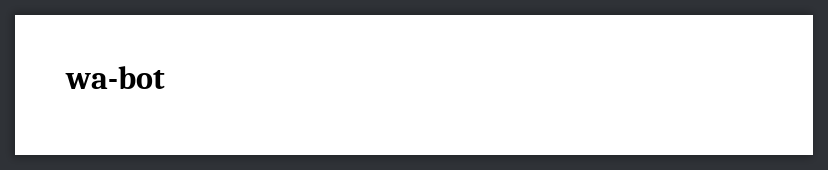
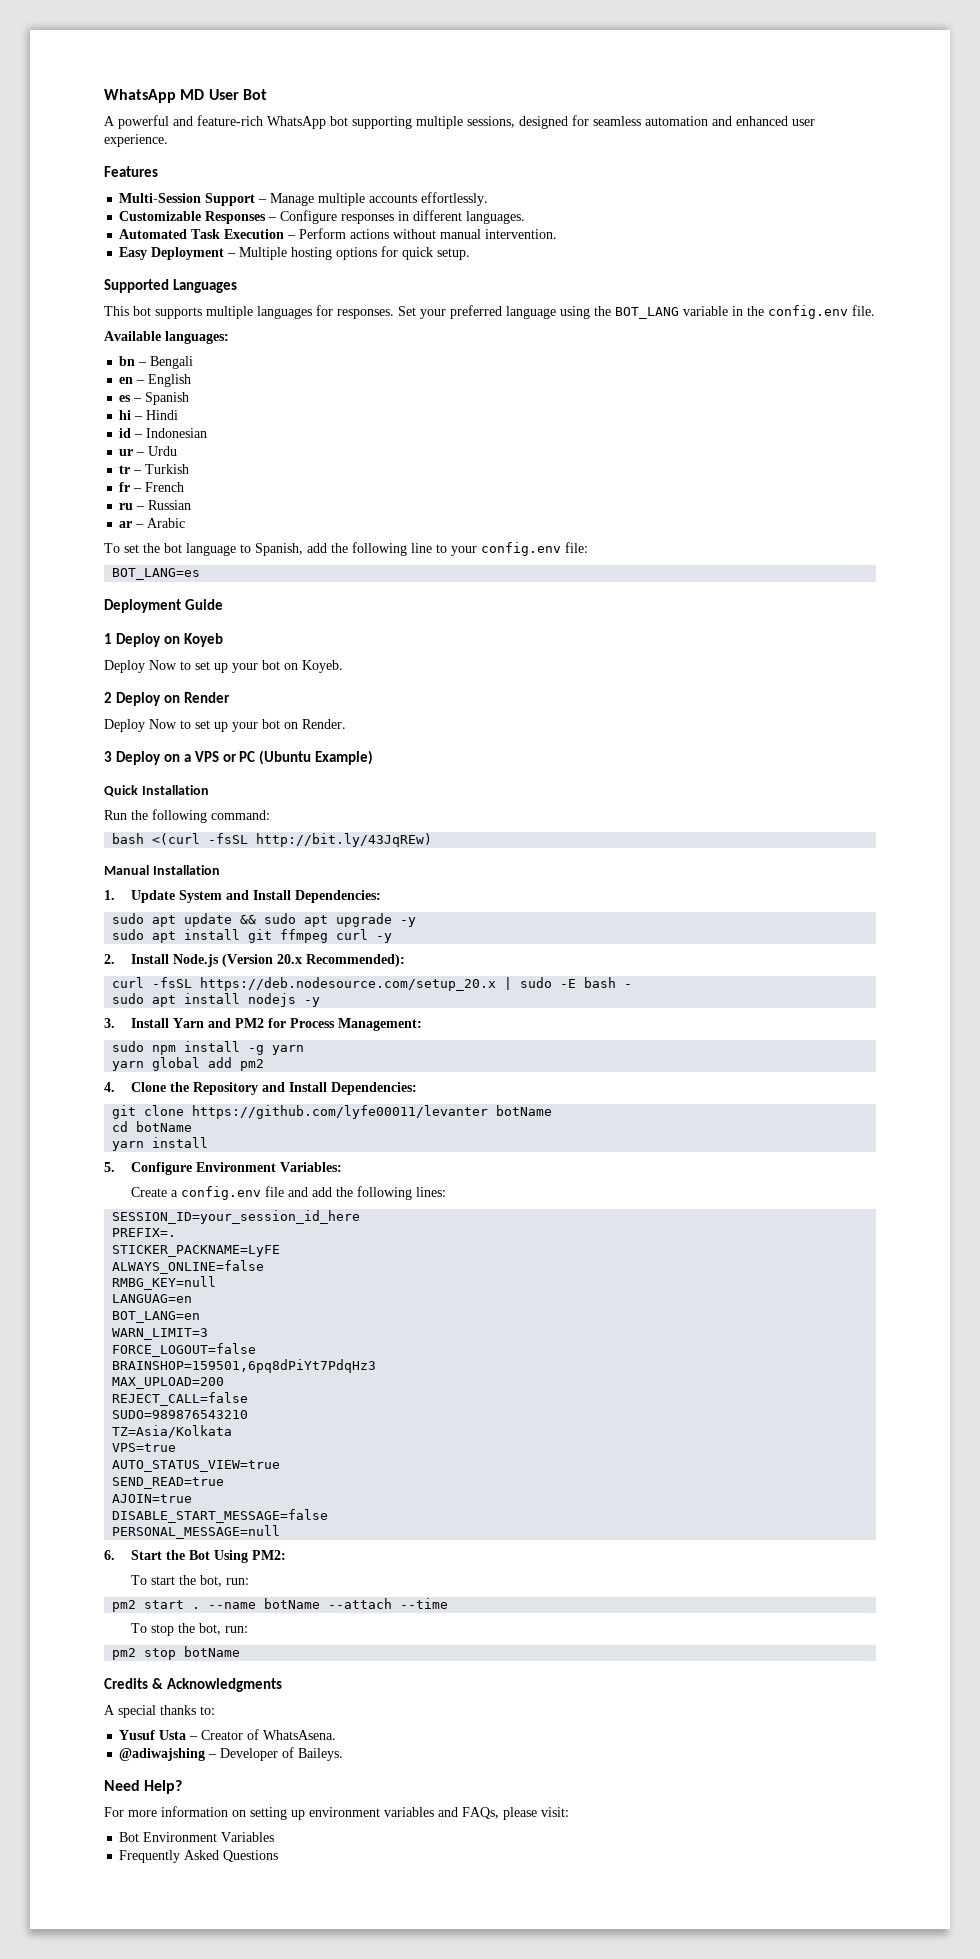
- wa-bot
+ WhatsApp MD User Bot
+ A powerful and feature-rich WhatsApp bot supporting multiple sessions, designed for seamless automation and enhanced user experience.
+ Features
+ Multi-Session Support – Manage multiple accounts effortlessly.
+ Customizable Responses – Configure responses in different languages.
+ Automated Task Execution – Perform actions without manual intervention.
+ Easy Deployment – Multiple hosting options for quick setup.
+ Supported Languages
+ This bot supports multiple languages for responses. Set your preferred language using the BOT_LANG variable in the config.env file.
+ Available languages:
+ bn – Bengali
+ en – English
+ es – Spanish
+ hi – Hindi
+ id – Indonesian
+ ur – Urdu
+ tr – Turkish
+ fr – French
+ ru – Russian
+ ar – Arabic
+ To set the bot language to Spanish, add the following line to your config.env file:
+ BOT_LANG=es
+ Deployment Guide
+ 1 Deploy on Koyeb
+ Deploy Now to set up your bot on Koyeb.
+ 2 Deploy on Render
+ Deploy Now to set up your bot on Render.
+ 3 Deploy on a VPS or PC (Ubuntu Example)
+ Quick Installation
+ Run the following command:
+ bash <(curl -fsSL http://bit.ly/43JqREw)
+ Manual Installation
+ 1. Update System and Install Dependencies:
+ sudo apt update && sudo apt upgrade -y
+ sudo apt install git ffmpeg curl -y
+ 2. Install Node.js (Version 20.x Recommended):
+ curl -fsSL https://deb.nodesource.com/setup_20.x | sudo -E bash -
+ sudo apt install nodejs -y
+ 3. Install Yarn and PM2 for Process Management:
+ sudo npm install -g yarn
+ yarn global add pm2
+ 4. Clone the Repository and Install Dependencies:
+ git clone https://github.com/lyfe00011/levanter botName
+ cd botName
+ yarn install
+ 5. Configure Environment Variables:
+ Create a config.env file and add the following lines:
+ SESSION_ID=your_session_id_here
+ PREFIX=.
+ STICKER_PACKNAME=LyFE
+ ALWAYS_ONLINE=false
+ RMBG_KEY=null
+ LANGUAG=en
+ BOT_LANG=en
+ WARN_LIMIT=3
+ FORCE_LOGOUT=false
+ BRAINSHOP=159501,6pq8dPiYt7PdqHz3
+ MAX_UPLOAD=200
+ REJECT_CALL=false
+ SUDO=989876543210
+ TZ=Asia/Kolkata
+ VPS=true
+ AUTO_STATUS_VIEW=true
+ SEND_READ=true
+ AJOIN=true
+ DISABLE_START_MESSAGE=false
+ PERSONAL_MESSAGE=null
+ 6. Start the Bot Using PM2:
+ To start the bot, run:
+ pm2 start . --name botName --attach --time
+ To stop the bot, run:
+ pm2 stop botName
+ Credits & Acknowledgments
+ A special thanks to:
+ Yusuf Usta – Creator of WhatsAsena.
+ @adiwajshing – Developer of Baileys.
+ Need Help?
+ For more information on setting up environment variables and FAQs, please visit:
+ Bot Environment Variables
+ Frequently Asked Questions

